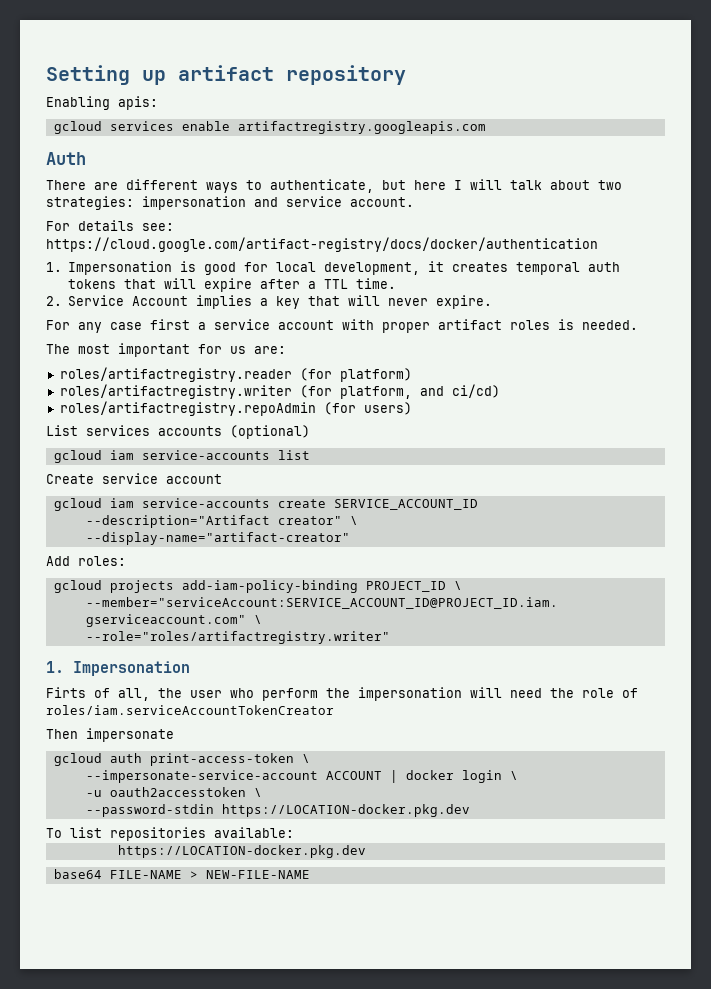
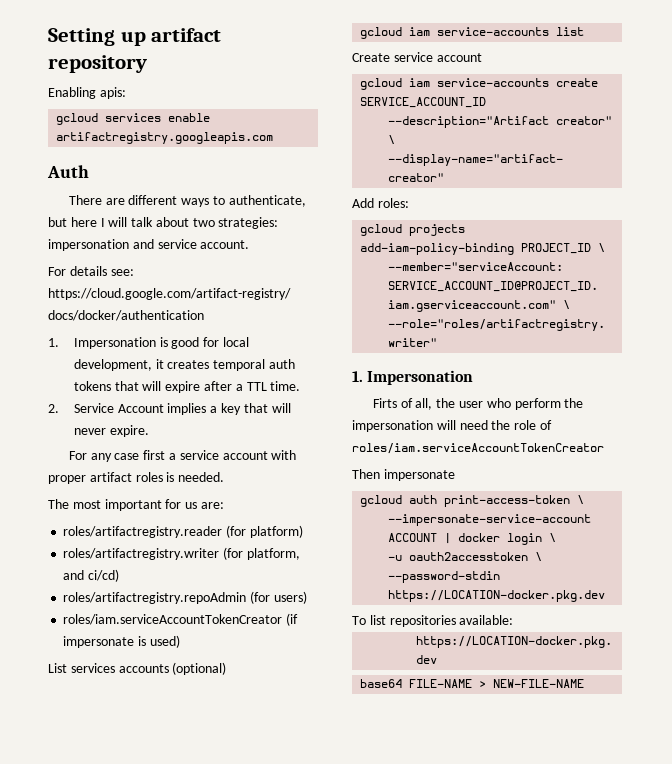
+ roles/iam.serviceAccountTokenCreator (if impersonate is used)

